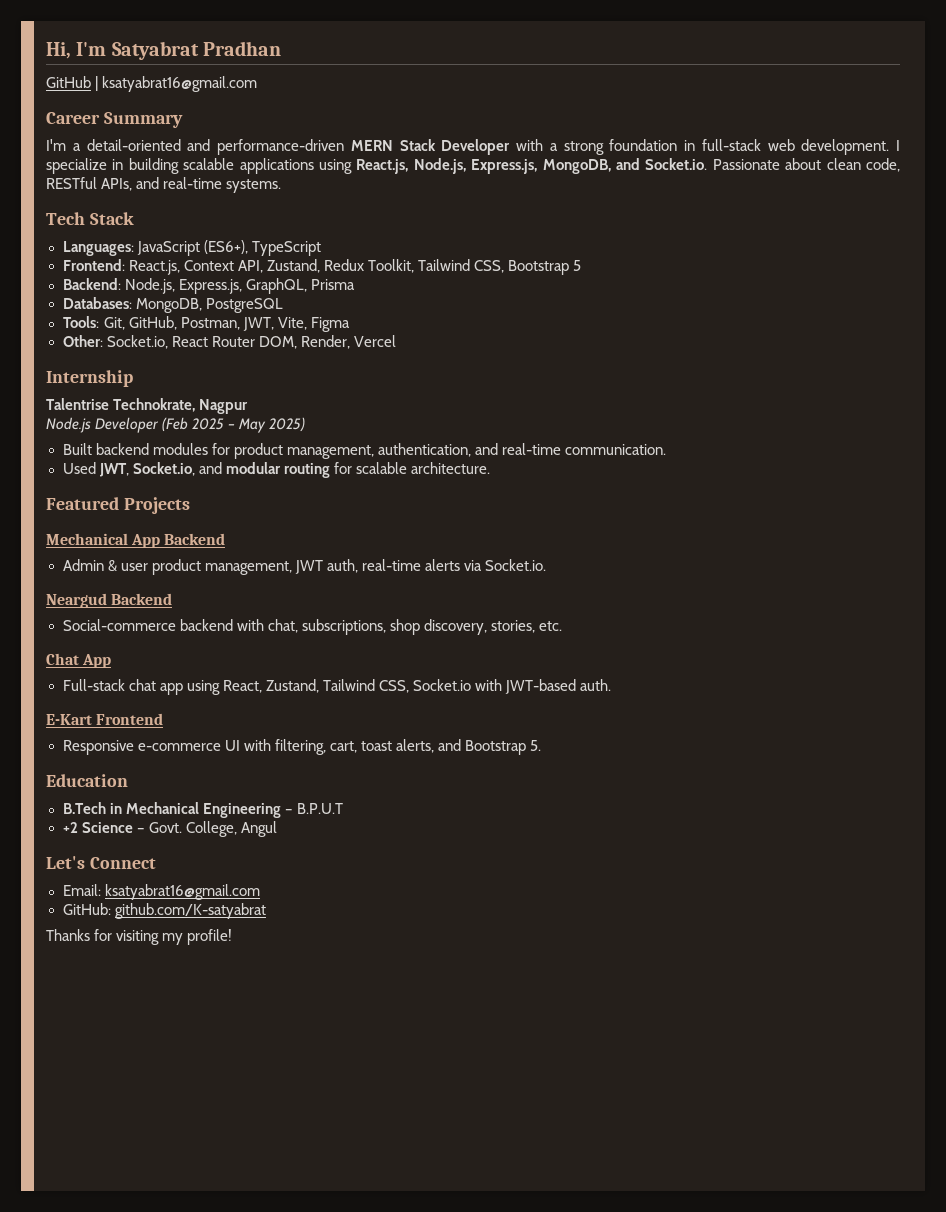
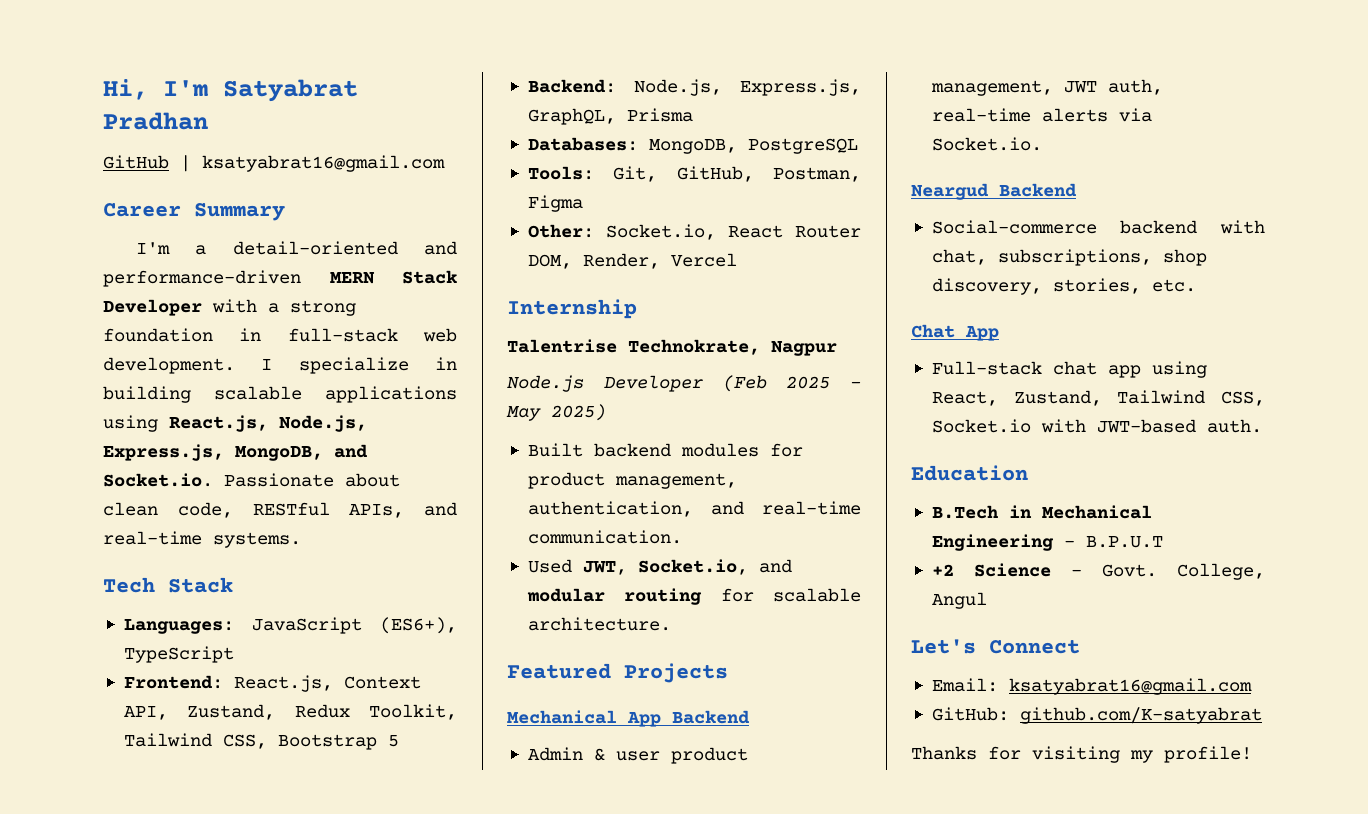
- Tools: Git, GitHub, Postman, JWT, Vite, Figma
+ Tools: Git, GitHub, Postman, Figma
- E-Kart Frontend
- Responsive e-commerce UI with filtering, cart, toast alerts, and Bootstrap 5.

